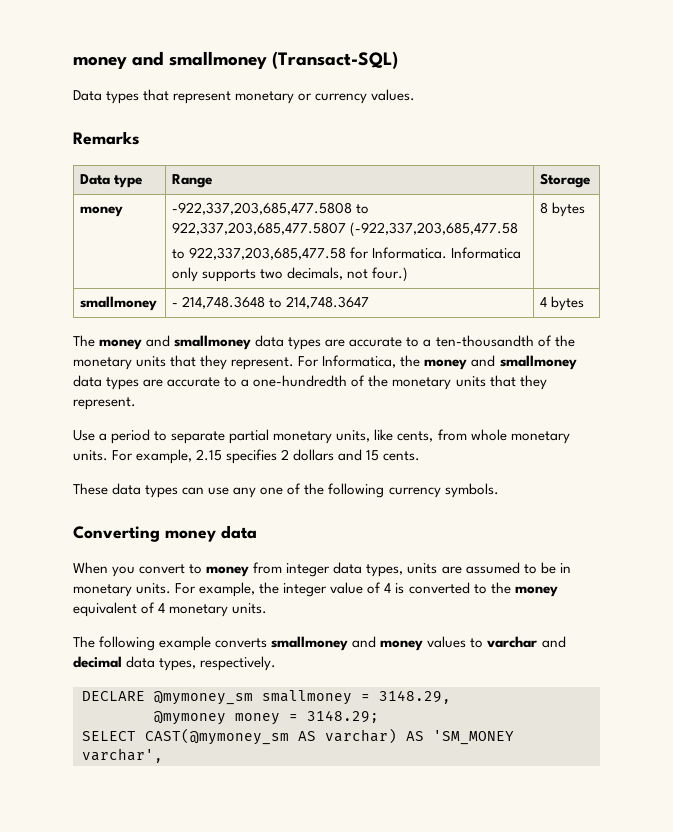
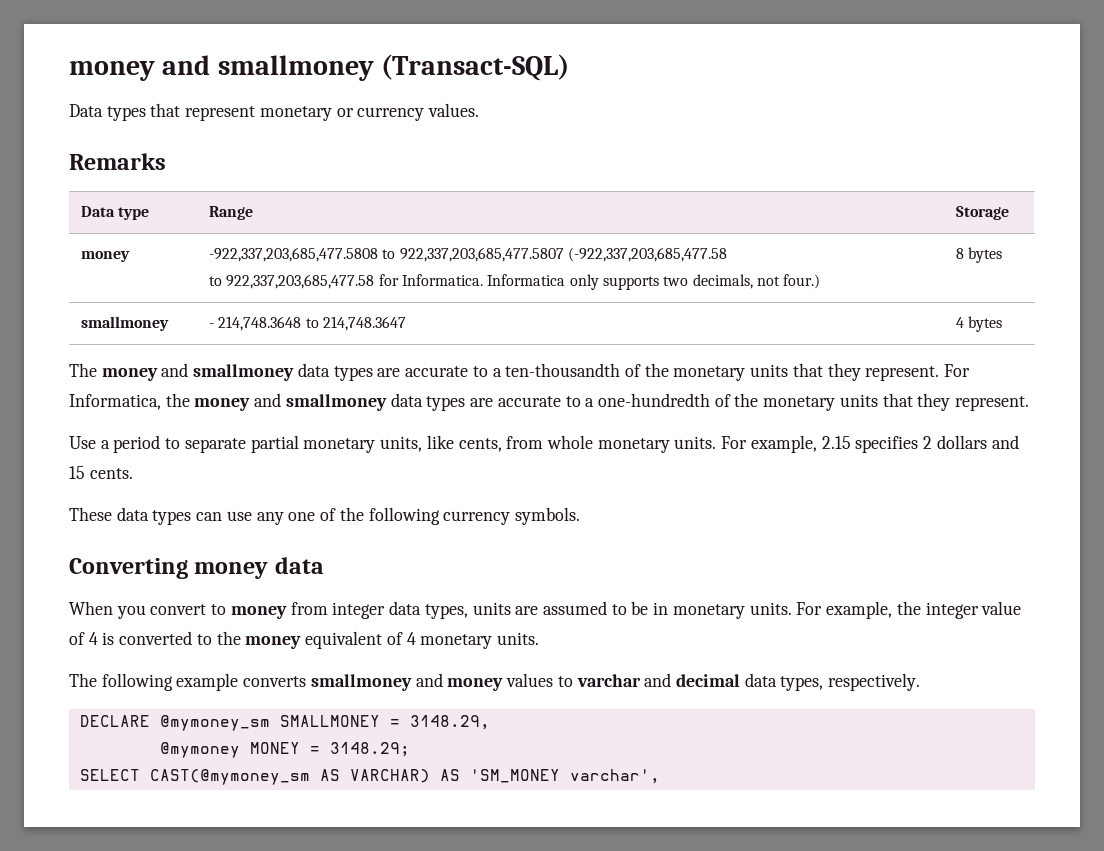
- DECLARE @mymoney_sm smallmoney = 3148.29,
+ DECLARE @mymoney_sm SMALLMONEY = 3148.29,
- @mymoney money = 3148.29;
+ @mymoney MONEY = 3148.29;
- SELECT CAST(@mymoney_sm AS varchar) AS 'SM_MONEY varchar',
+ SELECT CAST(@mymoney_sm AS VARCHAR) AS 'SM_MONEY varchar',

